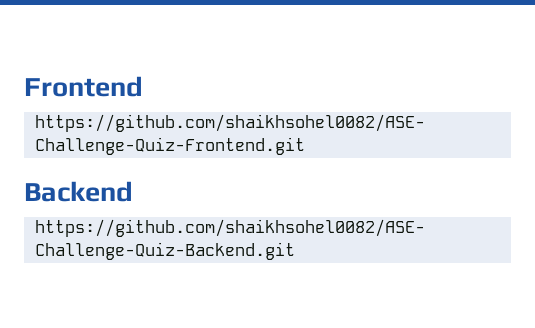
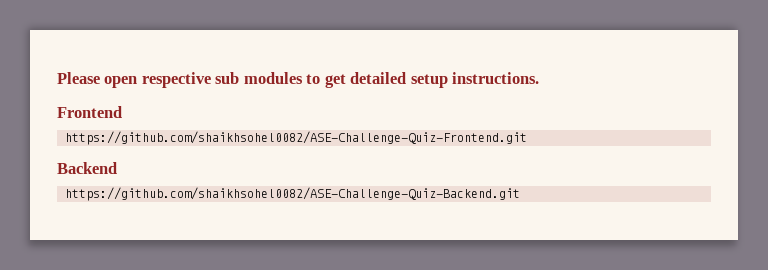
+ Please open respective sub modules to get detailed setup instructions.

